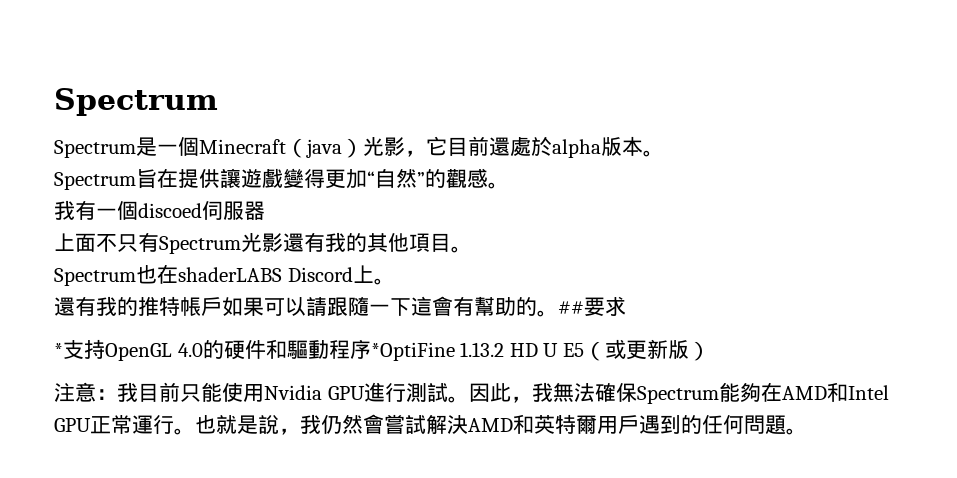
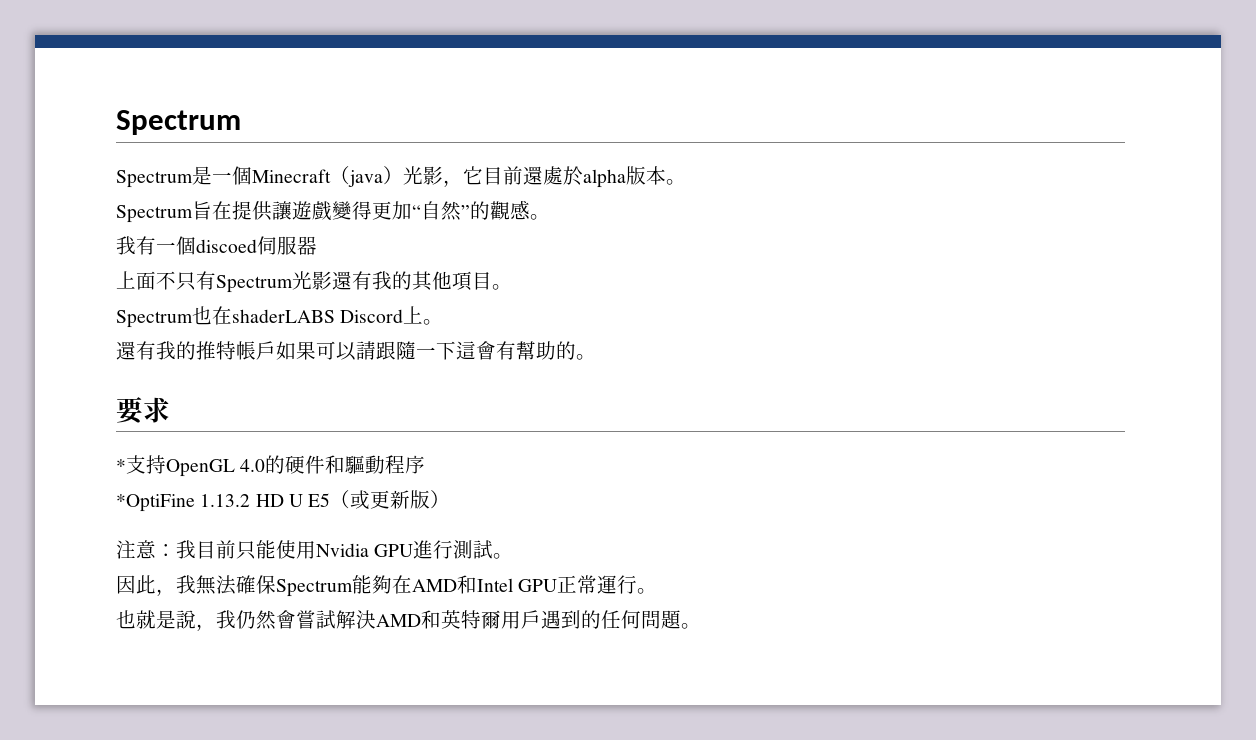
- 還有我的推特帳戶如果可以請跟隨一下這會有幫助的。##要求
+ 還有我的推特帳戶如果可以請跟隨一下這會有幫助的。
+ 要求
- *支持OpenGL 4.0的硬件和驅動程序*OptiFine 1.13.2 HD U E5（或更新版）
+ *支持OpenGL 4.0的硬件和驅動程序
+ *OptiFine 1.13.2 HD U E5（或更新版）
- 注意：我目前只能使用Nvidia GPU進行測試。因此，我無法確保Spectrum能夠在AMD和Intel GPU正常運行。也就是說，我仍然會嘗試解決AMD和英特爾用戶遇到的任何問題。
+ 注意：我目前只能使用Nvidia GPU進行測試。
+ 因此，我無法確保Spectrum能夠在AMD和Intel GPU正常運行。
+ 也就是說，我仍然會嘗試解決AMD和英特爾用戶遇到的任何問題。

